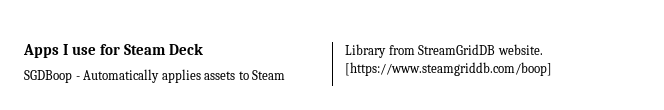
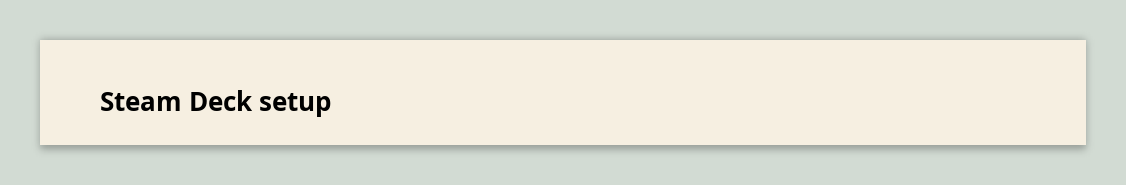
- Apps I use for Steam Deck
- SGDBoop - Automatically applies assets to Steam Library from StreamGridDB website. [https://www.steamgriddb.com/boop]
+ Steam Deck setup

